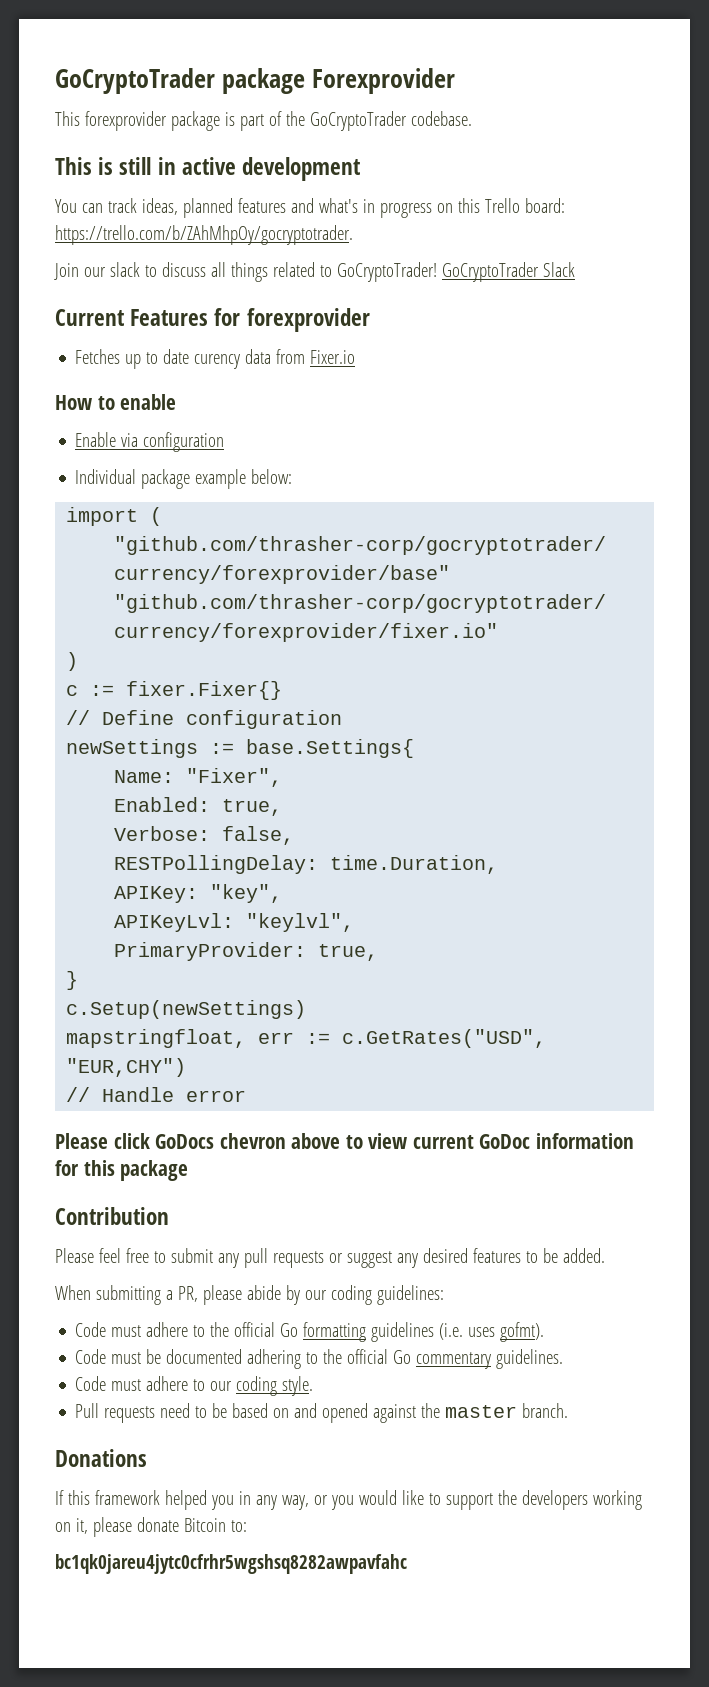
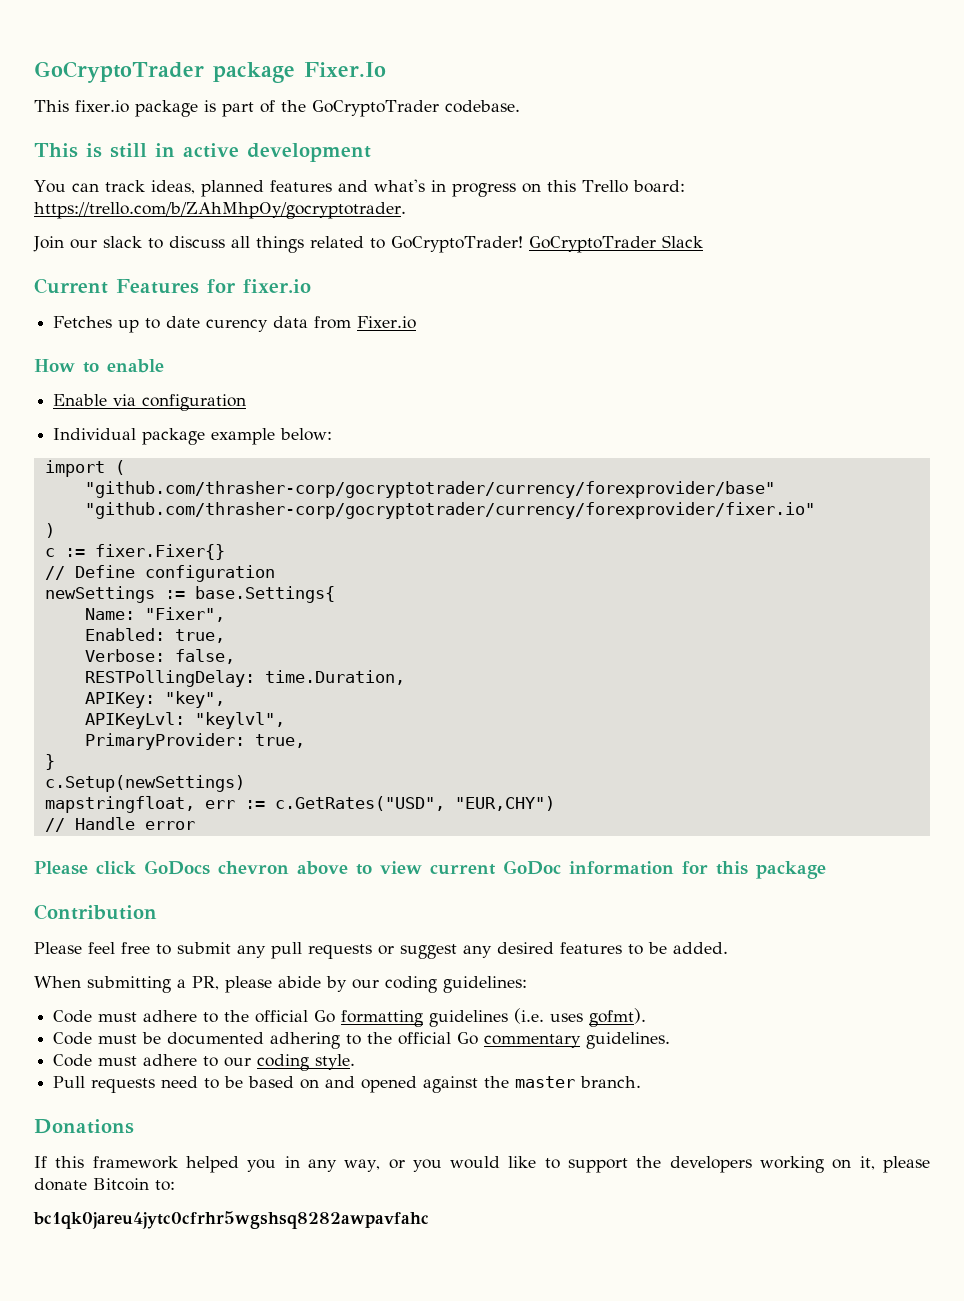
- GoCryptoTrader package Forexprovider
- This forexprovider package is part of the GoCryptoTrader codebase.
+ GoCryptoTrader package Fixer.Io
+ This fixer.io package is part of the GoCryptoTrader codebase.
- Current Features for forexprovider
+ Current Features for fixer.io

